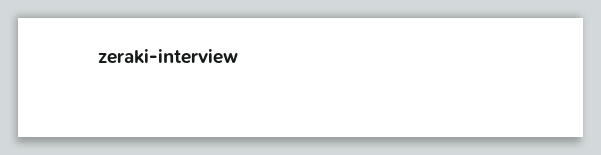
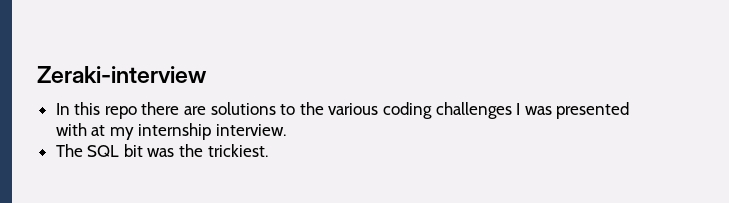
- zeraki-interview
+ Zeraki-interview
+ In this repo there are solutions to the various coding challenges I was presented with at my internship interview.
+ The SQL bit was the trickiest.

